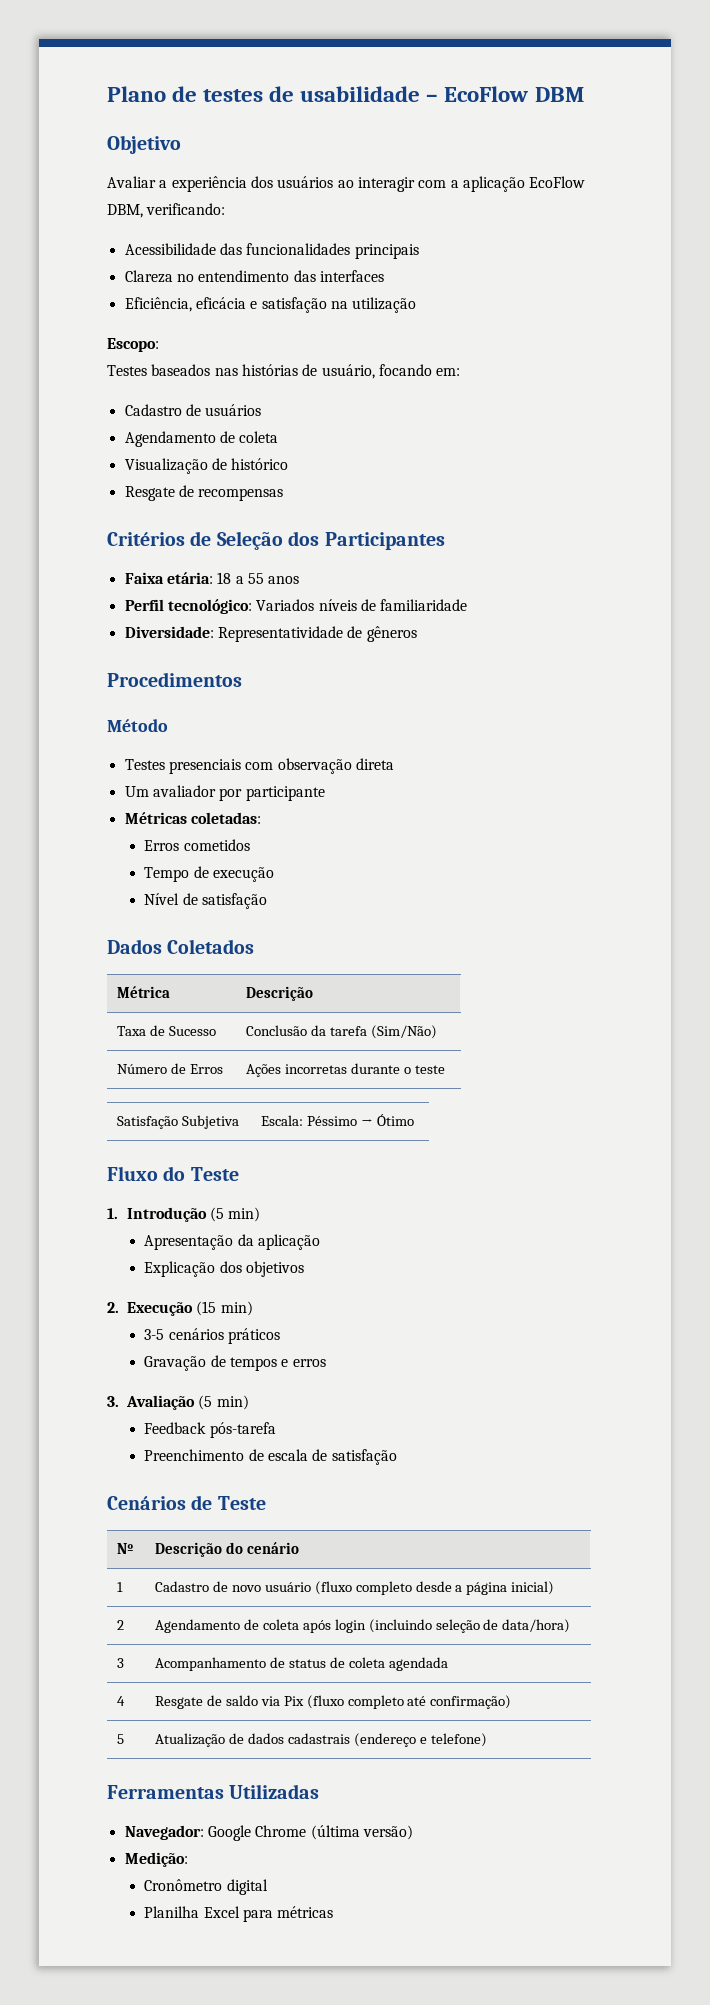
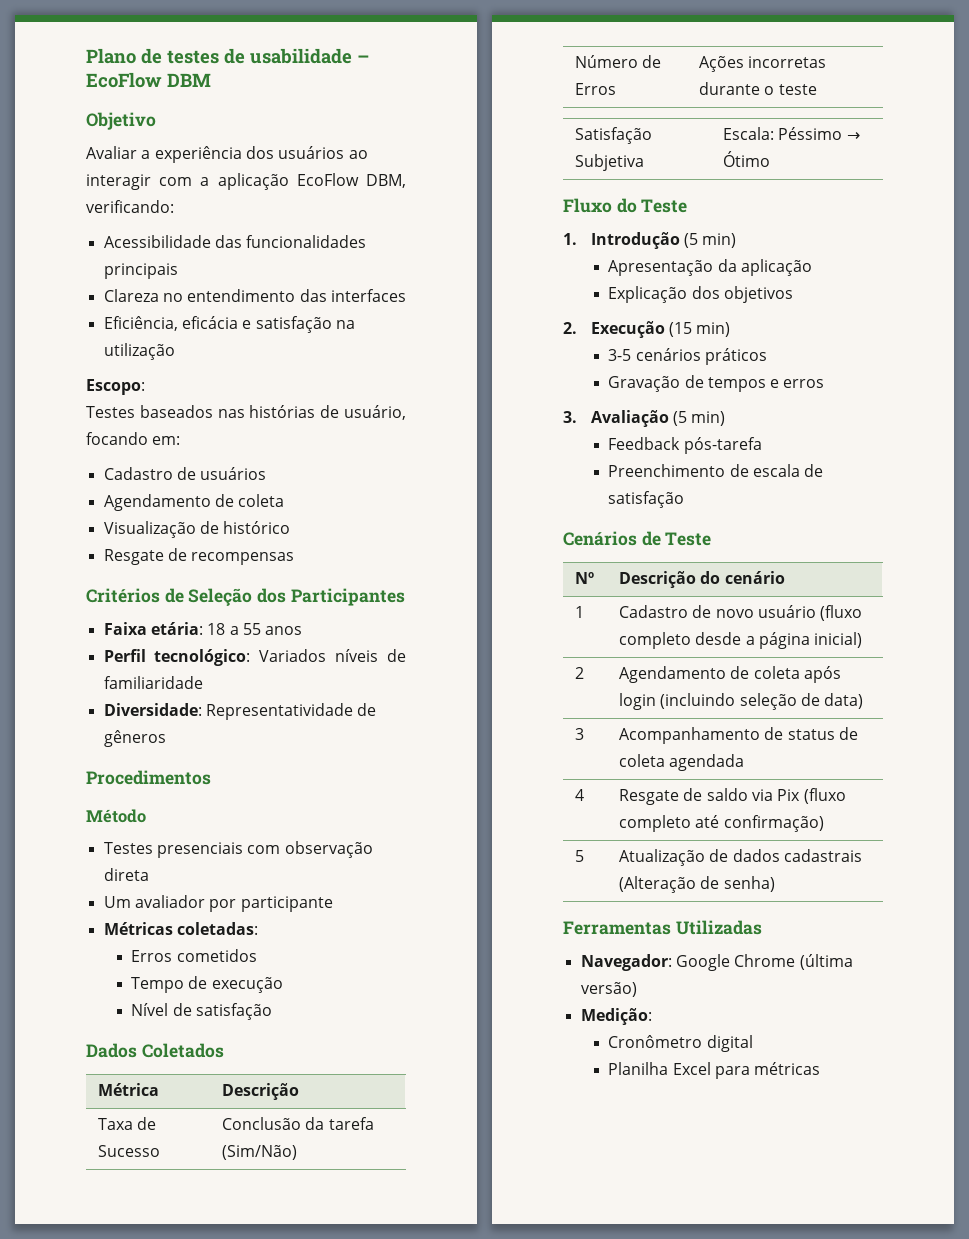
- 2 | Agendamento de coleta após login (incluindo seleção de data/hora)
+ 2 | Agendamento de coleta após login (incluindo seleção de data)
- 5 | Atualização de dados cadastrais (endereço e telefone)
+ 5 | Atualização de dados cadastrais (Alteração de senha)

